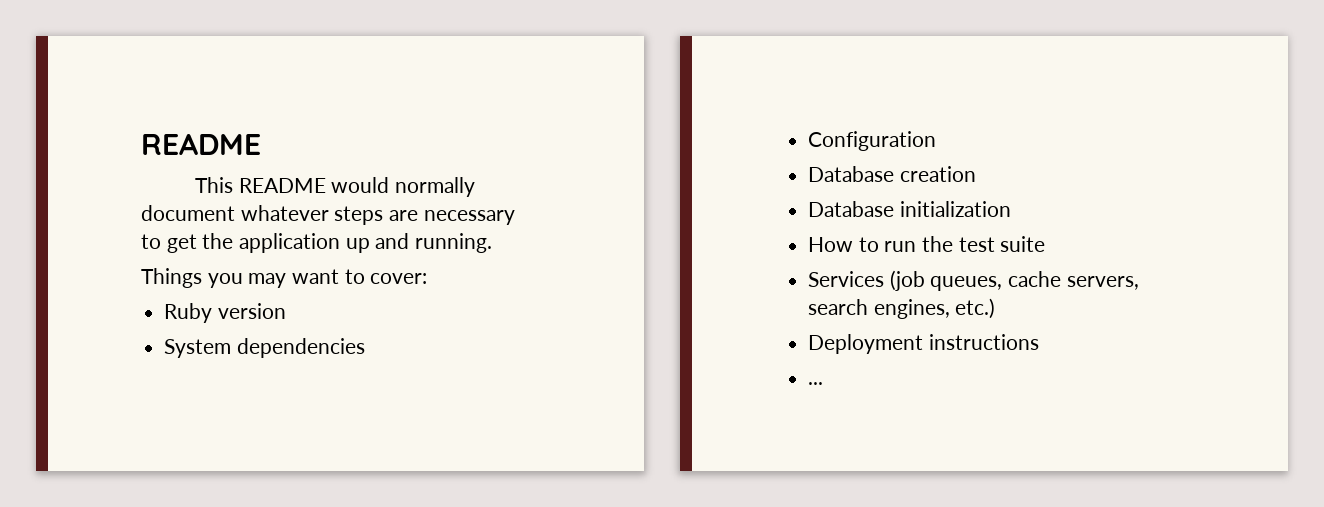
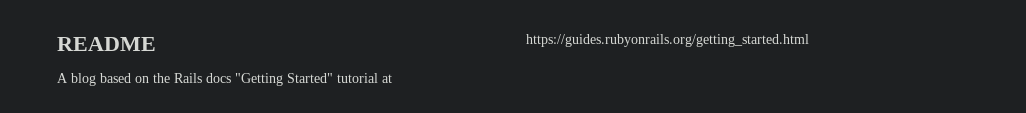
- This README would normally document whatever steps are necessary to get the application up and running.
- Things you may want to cover:
- Ruby version
- System dependencies
- Configuration
- Database creation
- Database initialization
- How to run the test suite
- Services (job queues, cache servers, search engines, etc.)
- Deployment instructions
- ...
+ A blog based on the Rails docs "Getting Started" tutorial at https://guides.rubyonrails.org/getting_started.html

